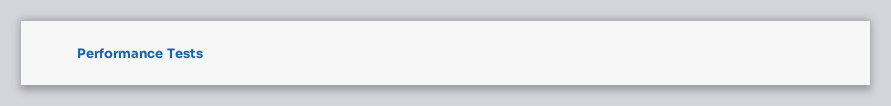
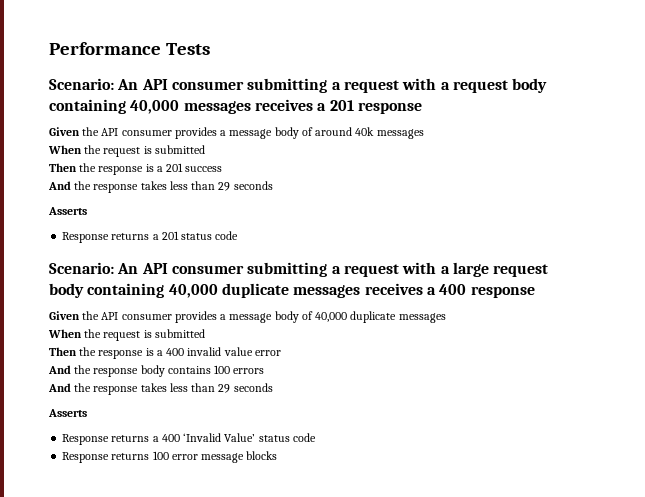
+ Scenario: An API consumer submitting a request with a request body containing 40,000 messages receives a 201 response
+ Given the API consumer provides a message body of around 40k messages
+ When the request is submitted
+ Then the response is a 201 success
+ And the response takes less than 29 seconds
+ Asserts
+ Response returns a 201 status code
+ Scenario: An API consumer submitting a request with a large request body containing 40,000 duplicate messages receives a 400 response
+ Given the API consumer provides a message body of 40,000 duplicate messages
+ When the request is submitted
+ Then the response is a 400 invalid value error
+ And the response body contains 100 errors
+ And the response takes less than 29 seconds
+ Asserts
+ Response returns a 400 ‘Invalid Value’ status code
+ Response returns 100 error message blocks

